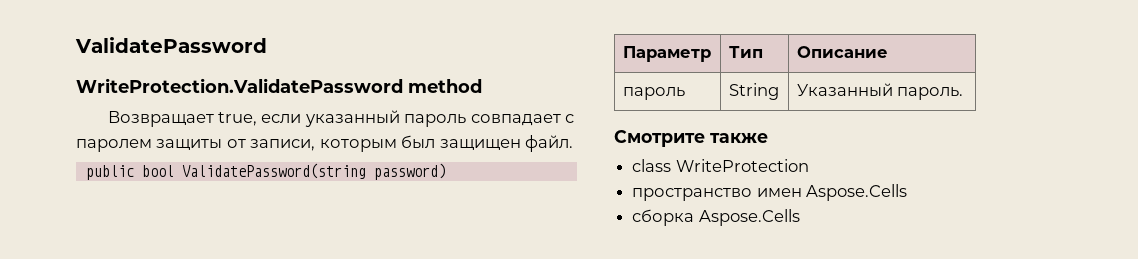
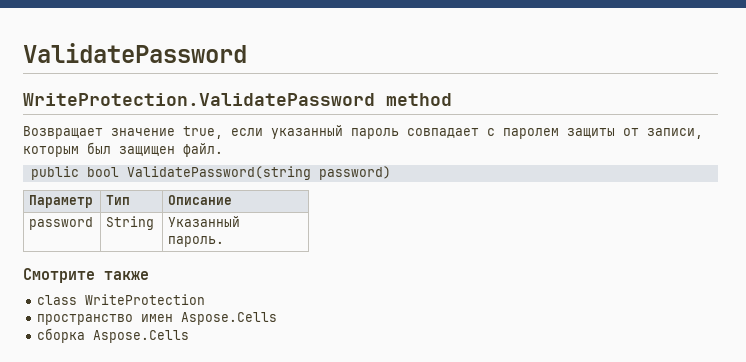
- Возвращает true, если указанный пароль совпадает с паролем защиты от записи, которым был защищен файл.
+ Возвращает значение true, если указанный пароль совпадает с паролем защиты от записи, которым был защищен файл.
- пароль | String | Указанный пароль.
+ password | String | Указанный пароль.

